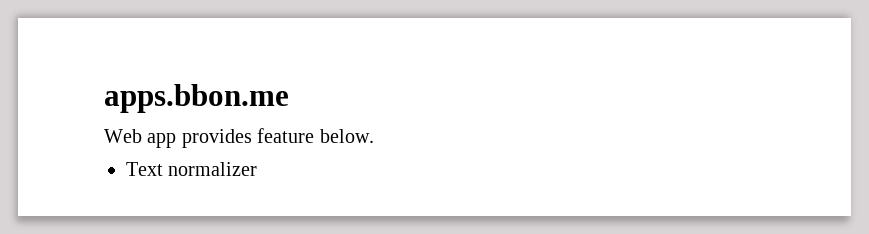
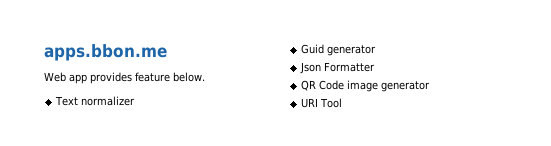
+ Guid generator
+ Json Formatter
+ QR Code image generator
+ URI Tool

